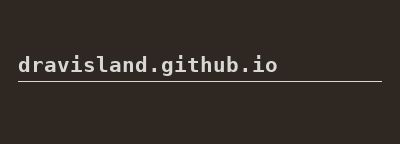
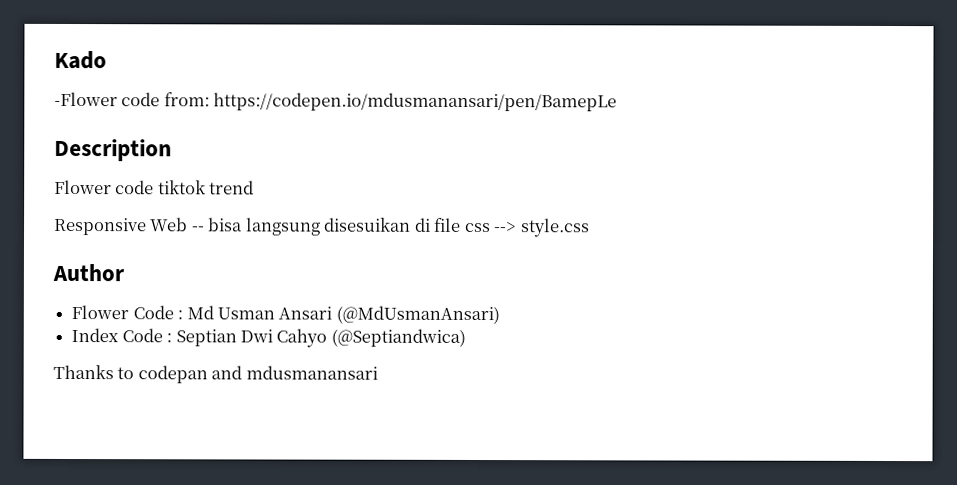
- dravisland.github.io
+ Kado
+ -Flower code from: https://codepen.io/mdusmanansari/pen/BamepLe
+ Description
+ Flower code tiktok trend
+ Responsive Web -- bisa langsung disesuikan di file css --> style.css
+ Author
+ Flower Code : Md Usman Ansari (@MdUsmanAnsari)
+ Index Code : Septian Dwi Cahyo (@Septiandwica)
+ Thanks to codepan and mdusmanansari

